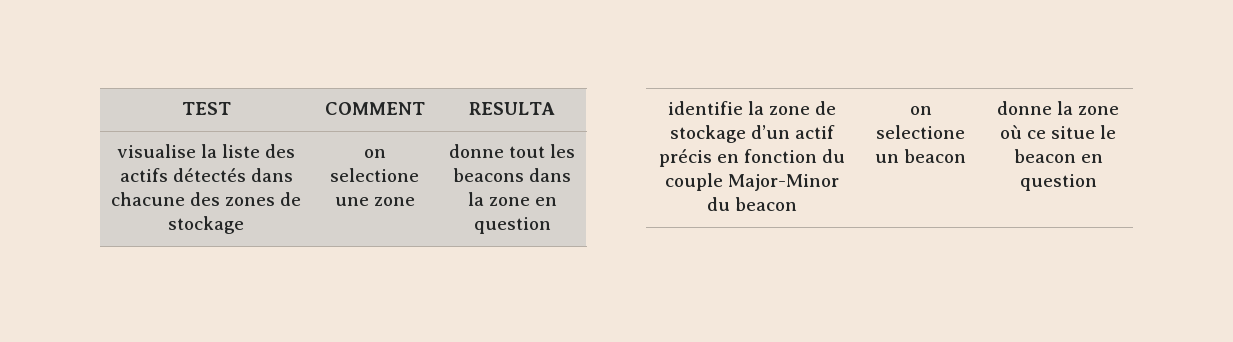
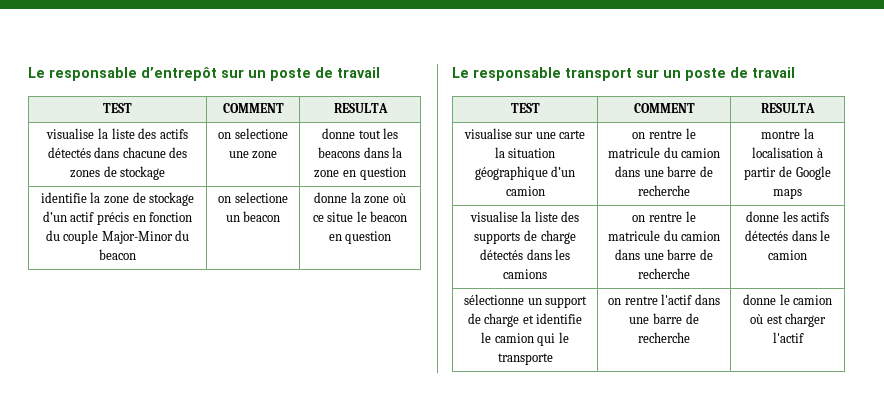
+ Le responsable d’entrepôt sur un poste de travail
+ Le responsable transport sur un poste de travail
+ TEST | COMMENT | RESULTA
+ visualise sur une carte la situation géographique d’un camion | on rentre le matricule du camion dans une barre de recherche | montre la localisation à partir de Google maps
+ visualise la liste des supports de charge détectés dans les camions | on rentre le matricule du camion dans une barre de recherche | donne les actifs détectés dans le camion
+ sélectionne un support de charge et identifie le camion qui le transporte | on rentre l'actif dans une barre de recherche | donne le camion où est charger l'actif

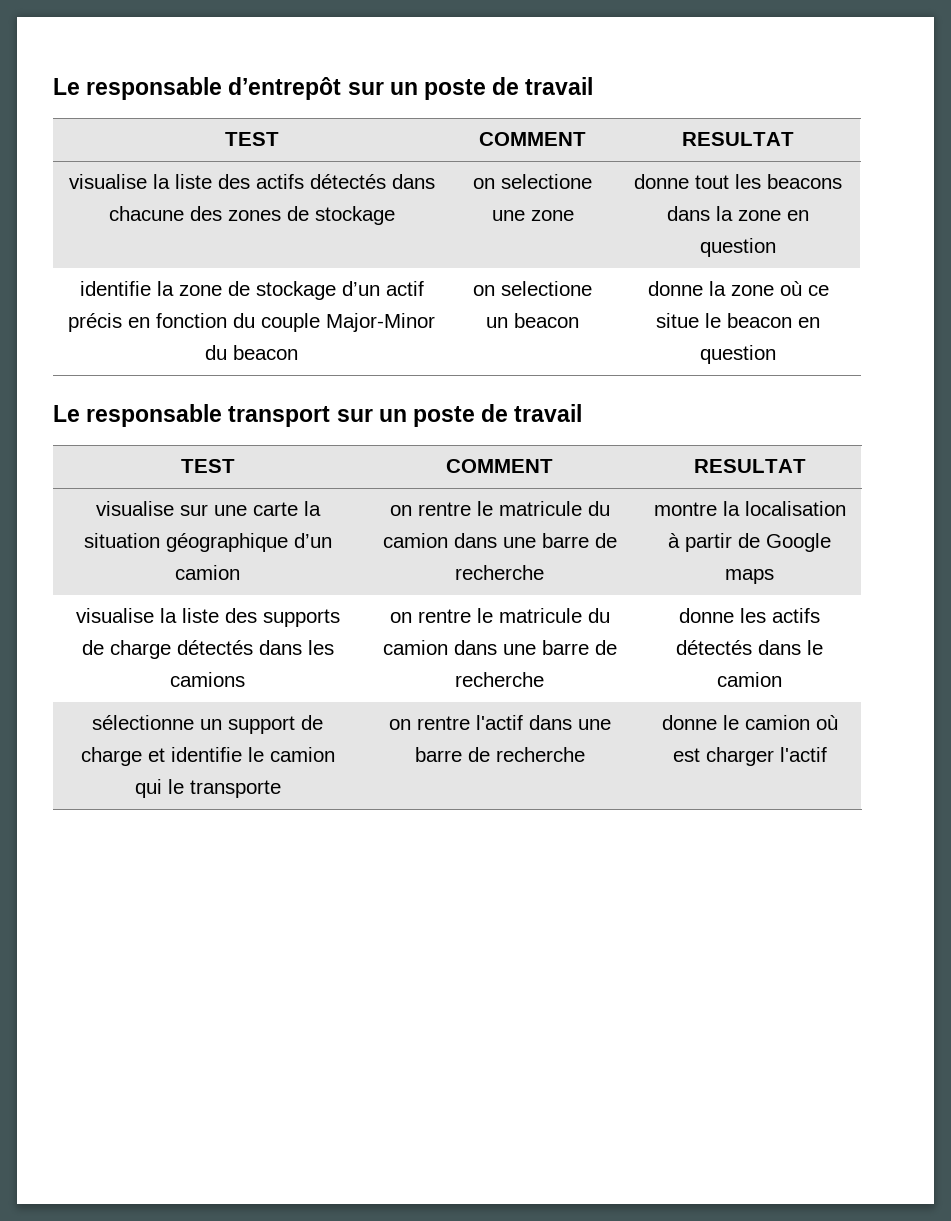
  Le responsable d’entrepôt sur un poste de travail
- TEST | COMMENT | RESULTA
+ TEST | COMMENT | RESULTAT
  Le responsable transport sur un poste de travail
- TEST | COMMENT | RESULTA
+ TEST | COMMENT | RESULTAT

